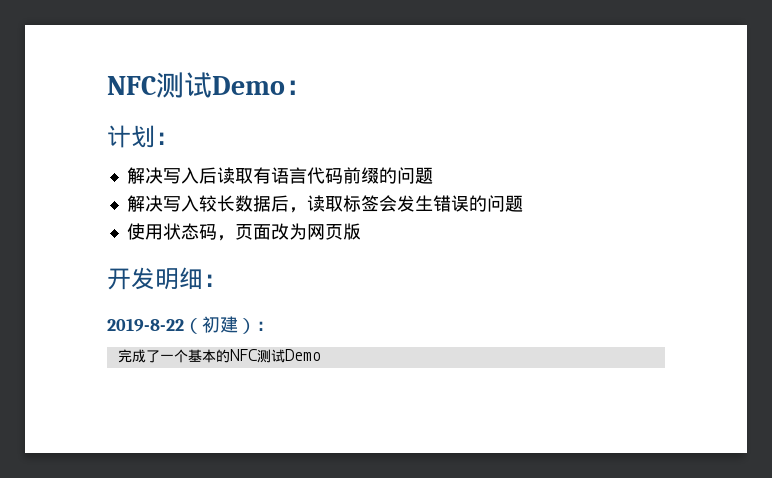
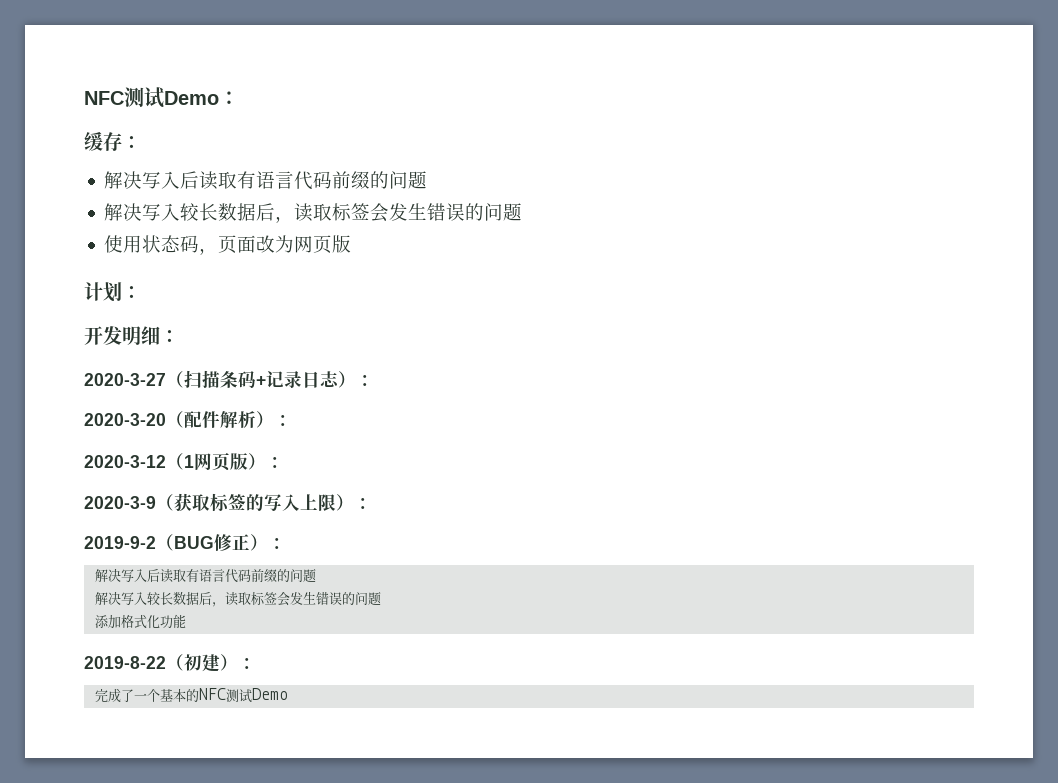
- 计划：
+ 缓存：
+ 计划：
+ 2020-3-27（扫描条码+记录日志）：
+ 2020-3-20（配件解析）：
+ 2020-3-12（1网页版）：
+ 2020-3-9（获取标签的写入上限）：
+ 2019-9-2（BUG修正）：
+ 解决写入后读取有语言代码前缀的问题
+ 解决写入较长数据后，读取标签会发生错误的问题
+ 添加格式化功能

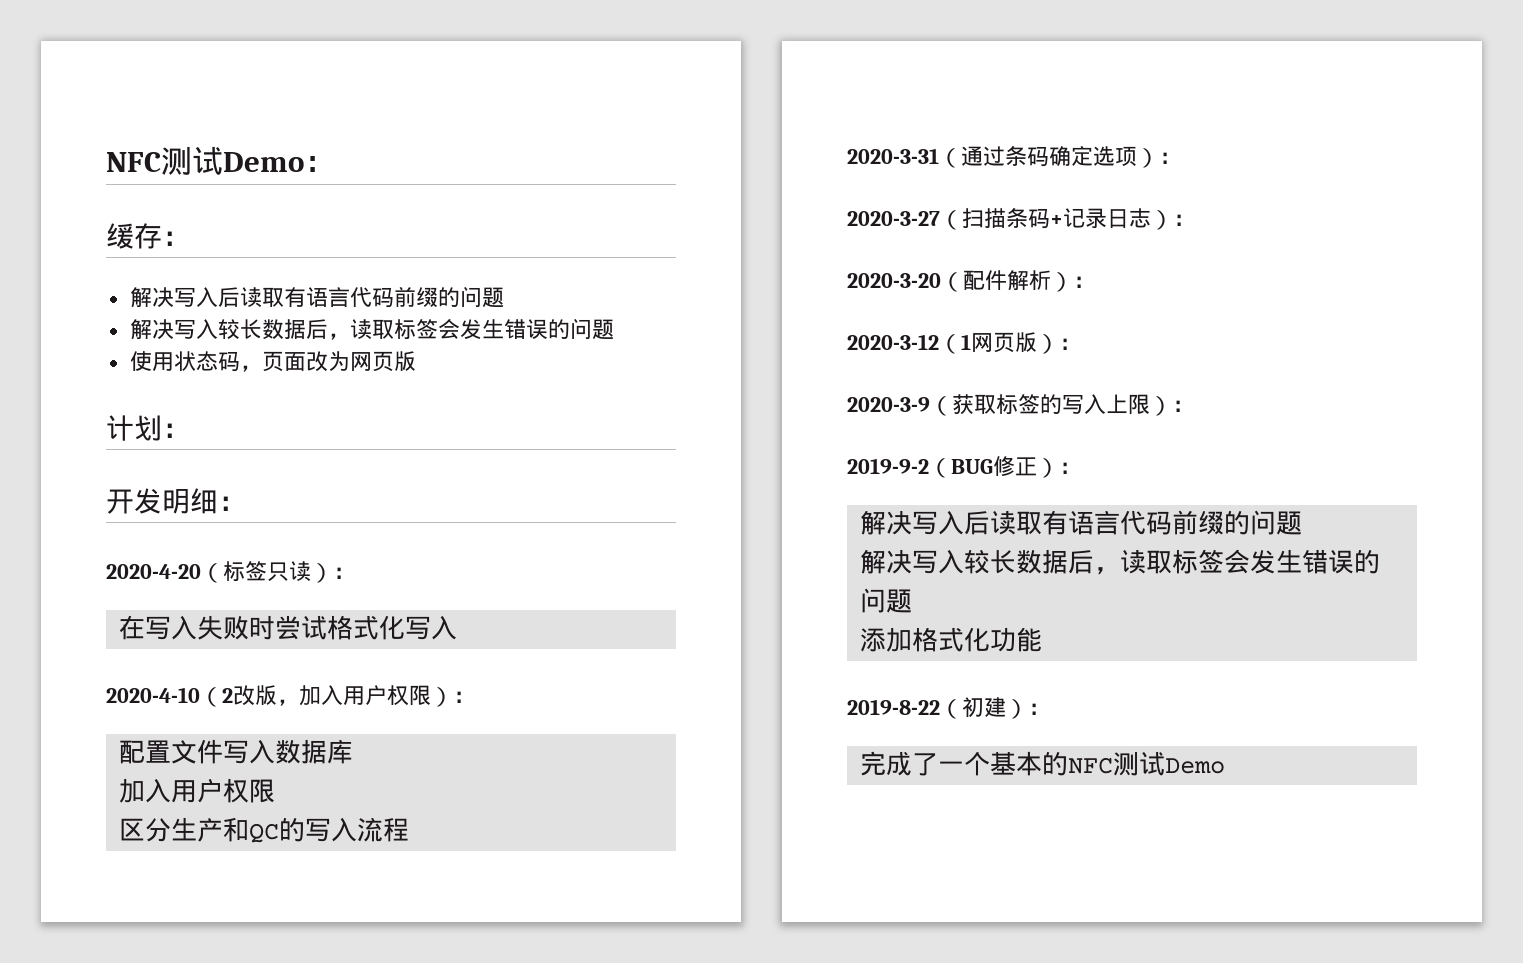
+ 2020-4-20（标签只读）：
+ 在写入失败时尝试格式化写入
+ 2020-4-10（2改版，加入用户权限）：
+ 配置文件写入数据库
+ 加入用户权限
+ 区分生产和QC的写入流程
+ 2020-3-31（通过条码确定选项）：

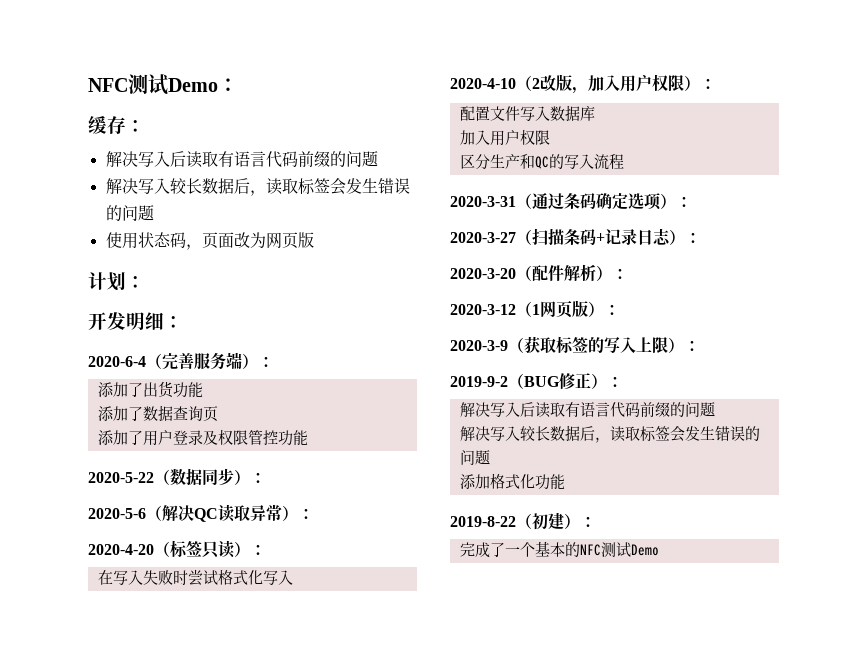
+ 2020-6-4（完善服务端）：
+ 添加了出货功能
+ 添加了数据查询页
+ 添加了用户登录及权限管控功能
+ 2020-5-22（数据同步）：
+ 2020-5-6（解决QC读取异常）：

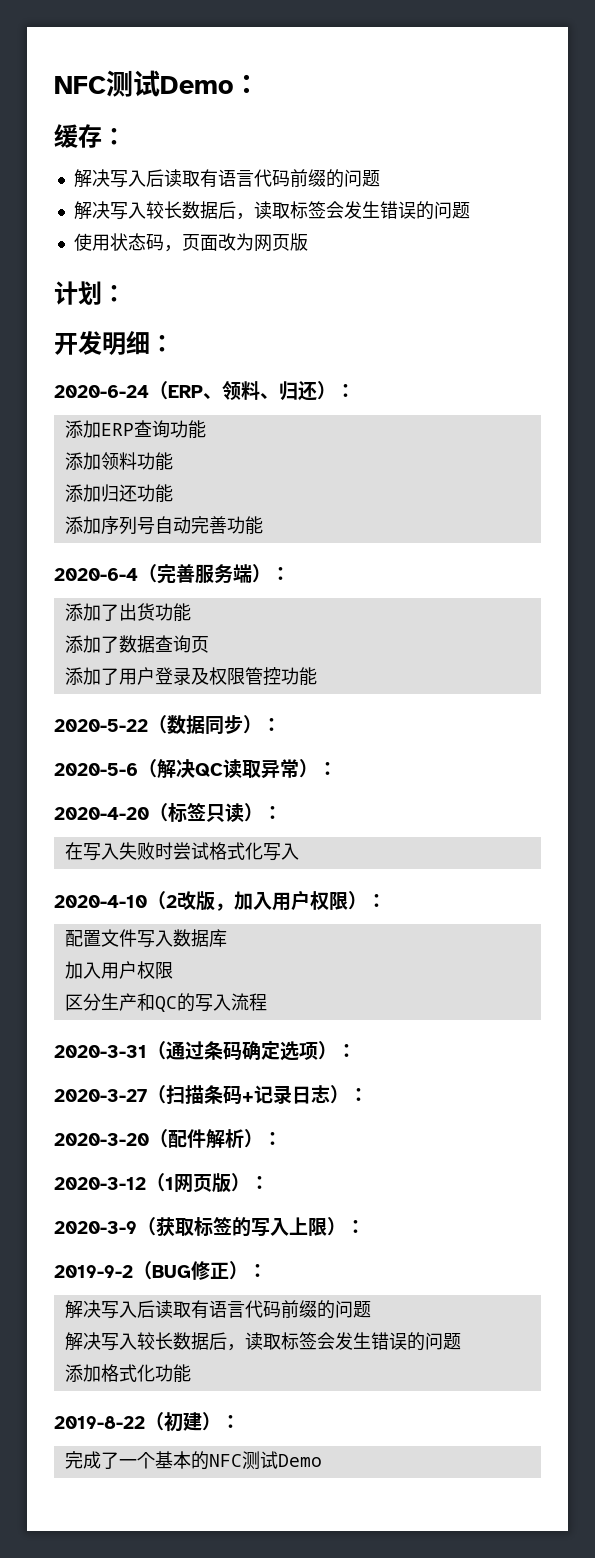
+ 2020-6-24（ERP、领料、归还）：
+ 添加ERP查询功能
+ 添加领料功能
+ 添加归还功能
+ 添加序列号自动完善功能

